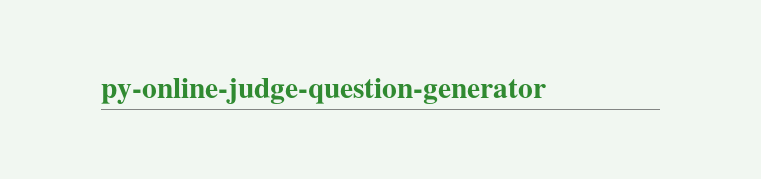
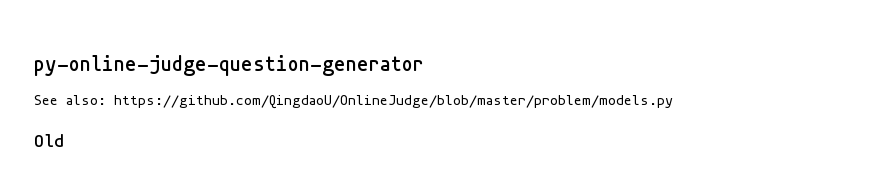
+ See also: https://github.com/QingdaoU/OnlineJudge/blob/master/problem/models.py
+ Old

